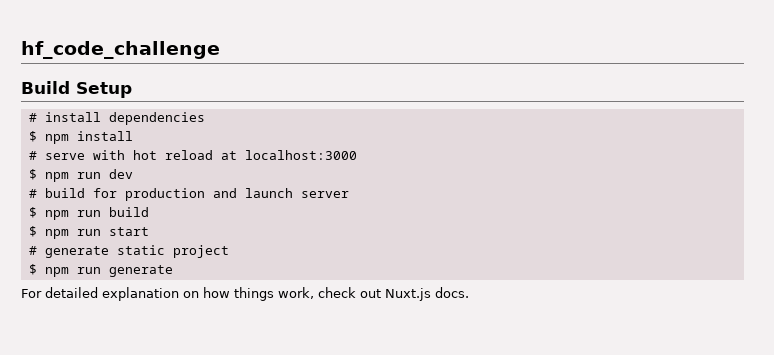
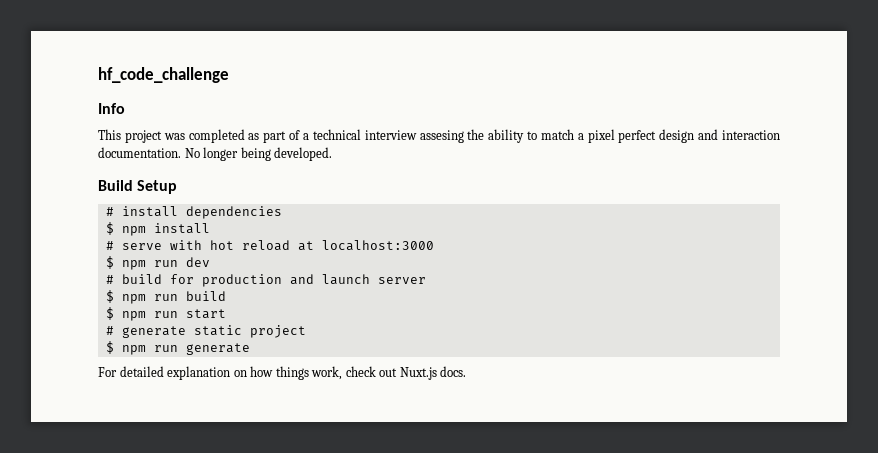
+ Info
+ This project was completed as part of a technical interview assesing the ability to match a pixel perfect design and interaction documentation. No longer being developed.

